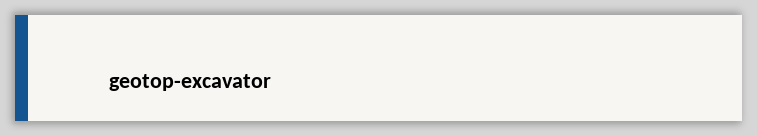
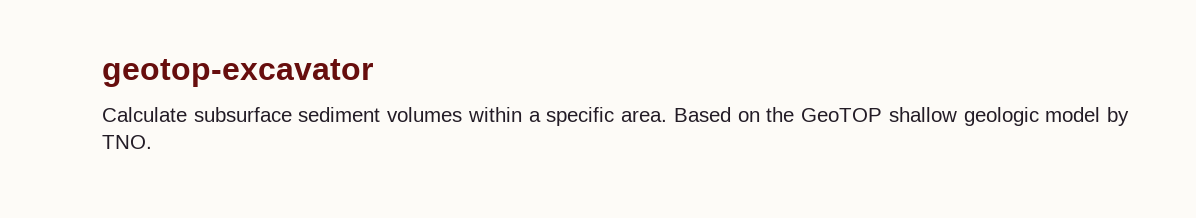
+ Calculate subsurface sediment volumes within a specific area. Based on the GeoTOP shallow geologic model by TNO.

